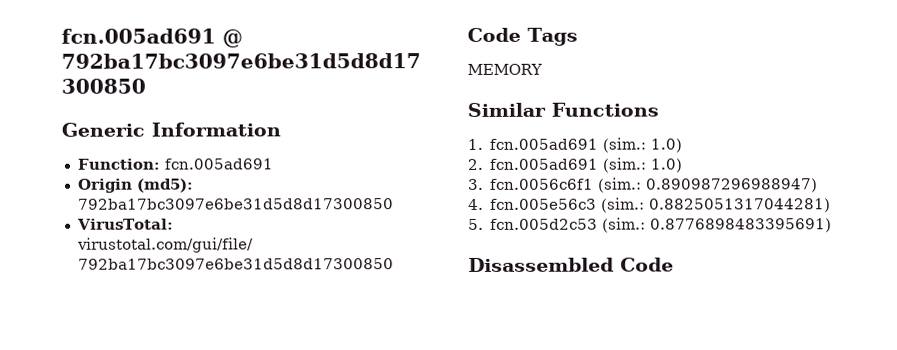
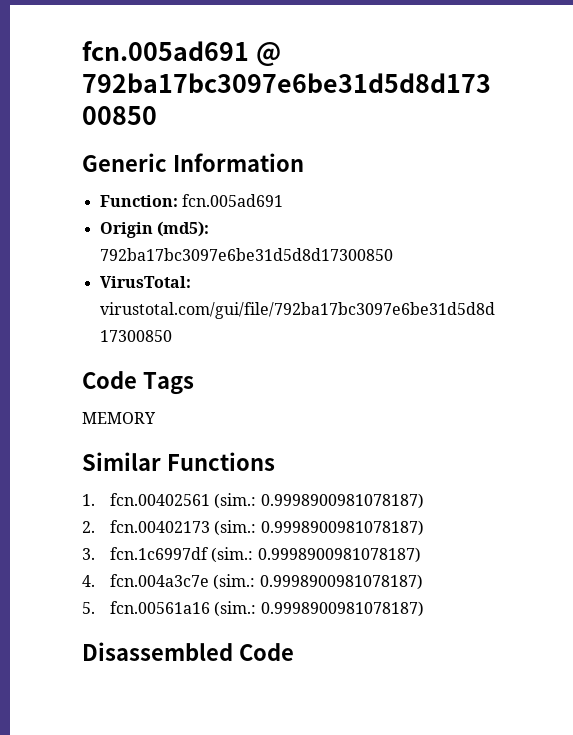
- 1. fcn.005ad691 (sim.: 1.0)
- 2. fcn.005ad691 (sim.: 1.0)
- 3. fcn.0056c6f1 (sim.: 0.890987296988947)
- 4. fcn.005e56c3 (sim.: 0.8825051317044281)
- 5. fcn.005d2c53 (sim.: 0.8776898483395691)
+ 1. fcn.00402561 (sim.: 0.9998900981078187)
+ 2. fcn.00402173 (sim.: 0.9998900981078187)
+ 3. fcn.1c6997df (sim.: 0.9998900981078187)
+ 4. fcn.004a3c7e (sim.: 0.9998900981078187)
+ 5. fcn.00561a16 (sim.: 0.9998900981078187)

